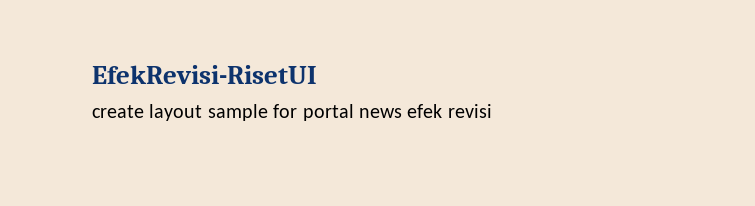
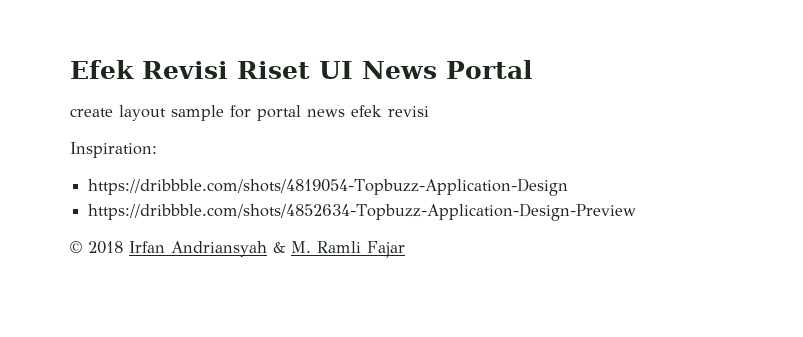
- EfekRevisi-RisetUI
+ Efek Revisi Riset UI News Portal
+ Inspiration:
+ https://dribbble.com/shots/4819054-Topbuzz-Application-Design
+ https://dribbble.com/shots/4852634-Topbuzz-Application-Design-Preview
+ © 2018 Irfan Andriansyah & M. Ramli Fajar

